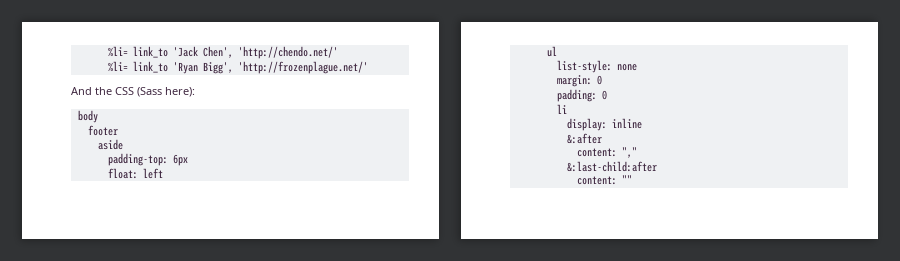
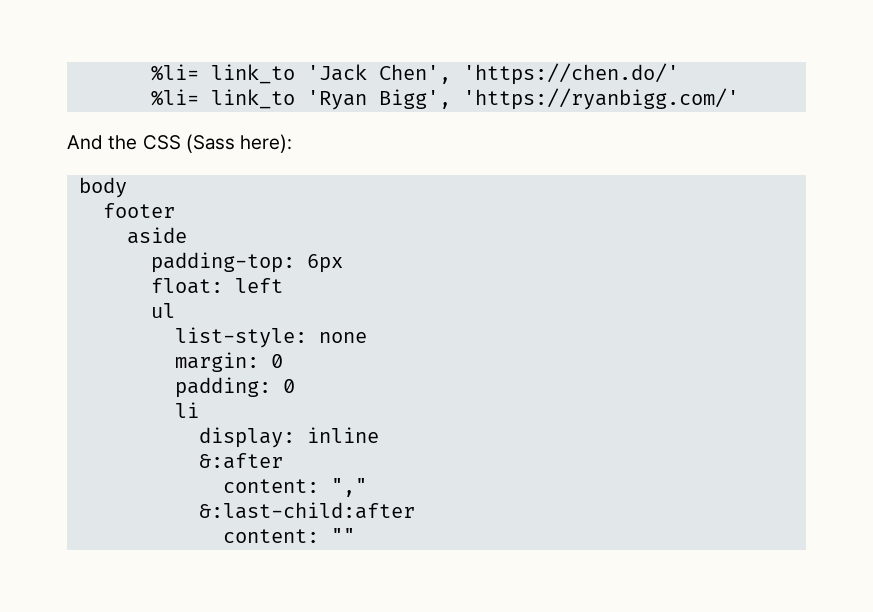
- %li= link_to 'Jack Chen', 'http://chendo.net/'
+ %li= link_to 'Jack Chen', 'https://chen.do/'
- %li= link_to 'Ryan Bigg', 'http://frozenplague.net/'
+ %li= link_to 'Ryan Bigg', 'https://ryanbigg.com/'

